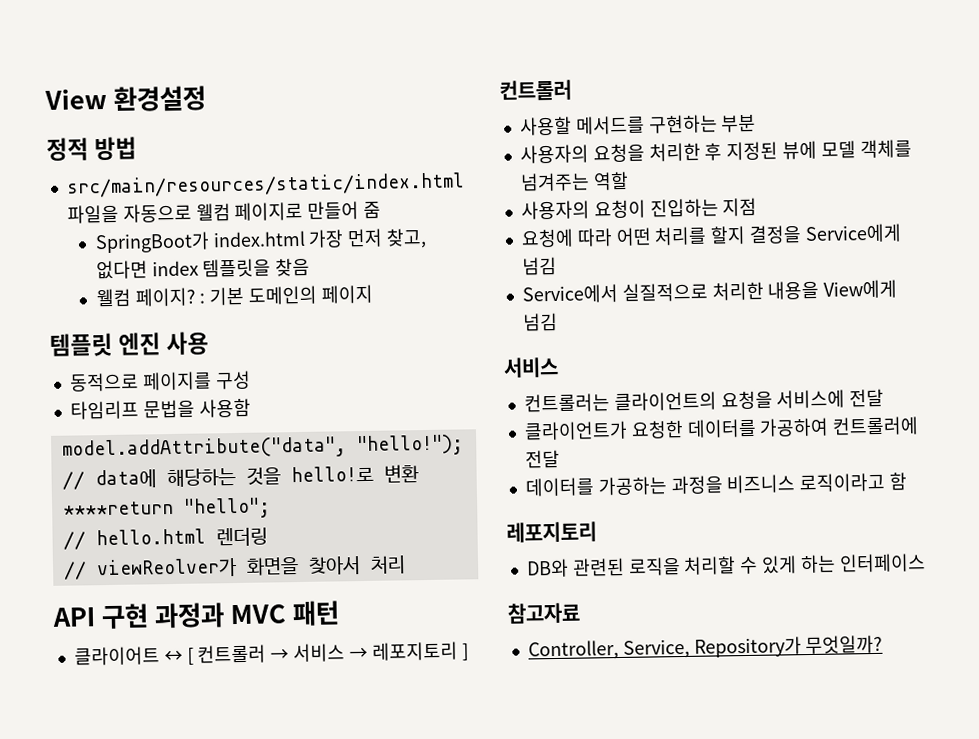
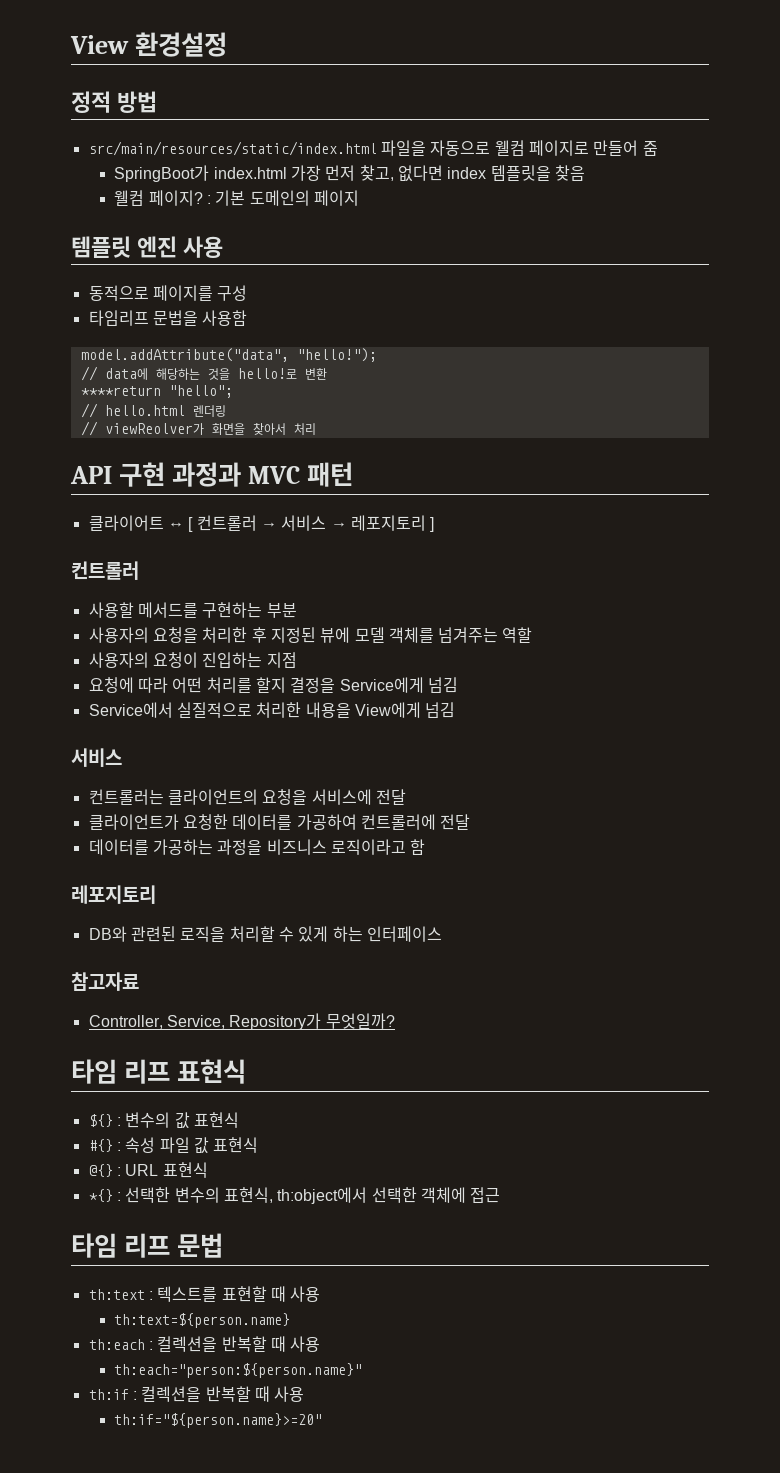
+ 타임 리프 표현식
+ ${} : 변수의 값 표현식
+ #{} : 속성 파일 값 표현식
+ @{} : URL 표현식
+ *{} : 선택한 변수의 표현식, th:object에서 선택한 객체에 접근
+ 타임 리프 문법
+ th:text : 텍스트를 표현할 때 사용
+ th:text=${person.name}
+ th:each : 컬렉션을 반복할 때 사용
+ th:each="person:${person.name}"
+ th:if : 컬렉션을 반복할 때 사용
+ th:if="${person.name}>=20"

